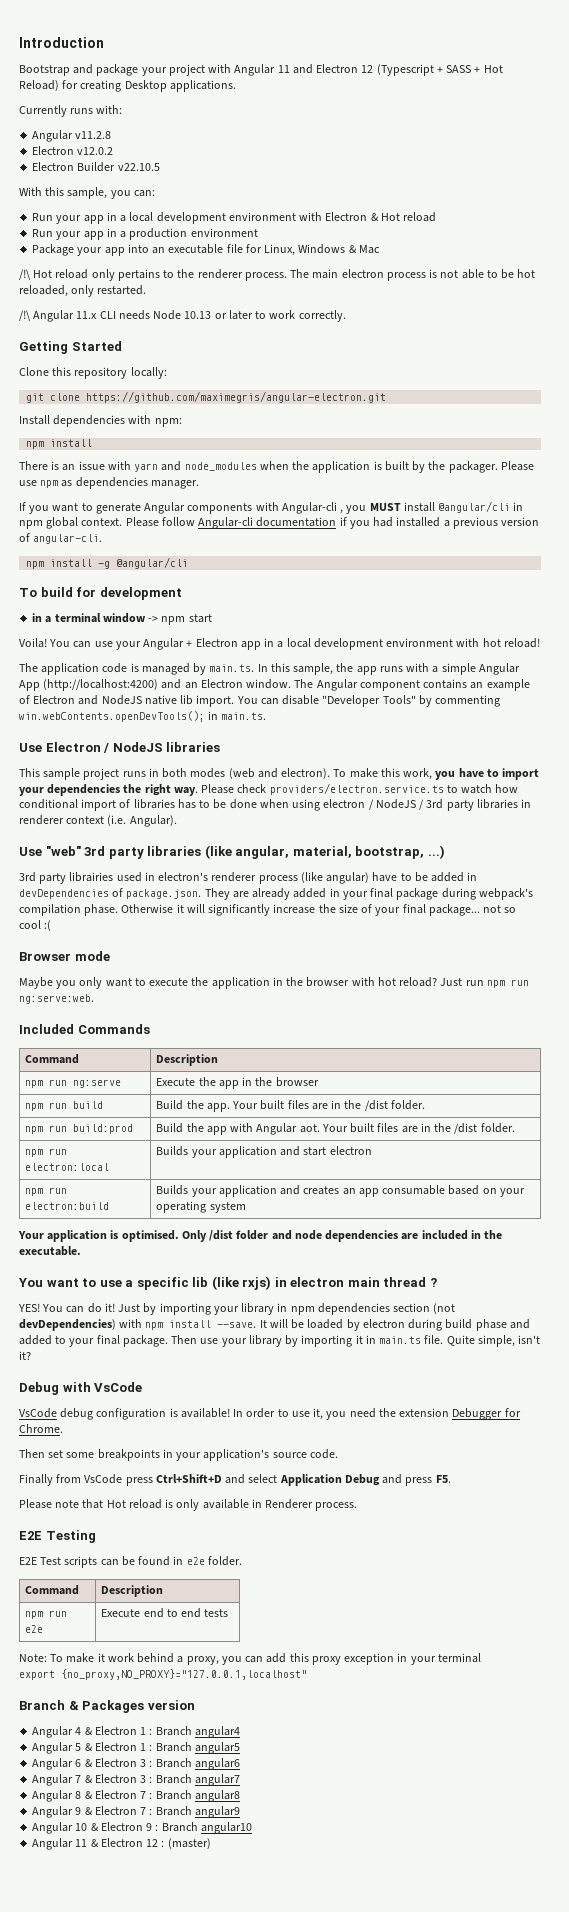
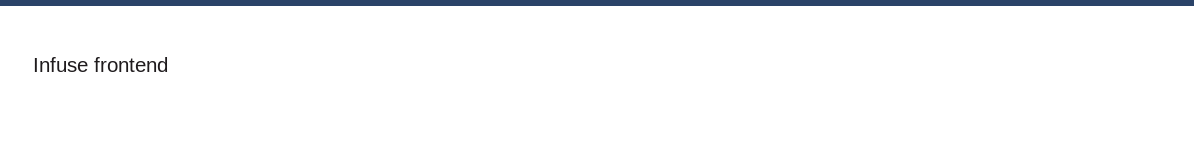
- Introduction
- Bootstrap and package your project with Angular 11 and Electron 12 (Typescript + SASS + Hot Reload) for creating Desktop applications.
- Currently runs with:
- Angular v11.2.8
- Electron v12.0.2
- Electron Builder v22.10.5
- With this sample, you can:
- Run your app in a local development environment with Electron & Hot reload
- Run your app in a production environment
- Package your app into an executable file for Linux, Windows & Mac
- /!\ Hot reload only pertains to the renderer process. The main electron process is not able to be hot reloaded, only restarted.
- /!\ Angular 11.x CLI needs Node 10.13 or later to work correctly.
- Getting Started
- Clone this repository locally:
- git clone https://github.com/maximegris/angular-electron.git
- Install dependencies with npm:
- npm install
- There is an issue with yarn and node_modules when the application is built by the packager. Please use npm as dependencies manager.
- If you want to generate Angular components with Angular-cli , you MUST install @angular/cli in npm global context. Please follow Angular-cli documentation if you had installed a previous version of angular-cli.
- npm install -g @angular/cli
- To build for development
- in a terminal window -> npm start
- Voila! You can use your Angular + Electron app in a local development environment with hot reload!
- The application code is managed by main.ts. In this sample, the app runs with a simple Angular App (http://localhost:4200) and an Electron window. The Angular component contains an example of Electron and NodeJS native lib import. You can disable "Developer Tools" by commenting win.webContents.openDevTools(); in main.ts.
- Use Electron / NodeJS libraries
- This sample project runs in both modes (web and electron). To make this work, you have to import your dependencies the right way. Please check providers/electron.service.ts to watch how conditional import of libraries has to be done when using electron / NodeJS / 3rd party libraries in renderer context (i.e. Angular).
- Use "web" 3rd party libraries (like angular, material, bootstrap, ...)
- 3rd party librairies used in electron's renderer process (like angular) have to be added in devDependencies of package.json. They are already added in your final package during webpack's compilation phase. Otherwise it will significantly increase the size of your final package... not so cool :(
- Browser mode
- Maybe you only want to execute the application in the browser with hot reload? Just run npm run ng:serve:web.
- Included Commands
- Command | Description
- npm run ng:serve | Execute the app in the browser
- npm run build | Build the app. Your built files are in the /dist folder.
- npm run build:prod | Build the app with Angular aot. Your built files are in the /dist folder.
- npm run electron:local | Builds your application and start electron
- npm run electron:build | Builds your application and creates an app consumable based on your operating system
- Your application is optimised. Only /dist folder and node dependencies are included in the executable.
- You want to use a specific lib (like rxjs) in electron main thread ?
- YES! You can do it! Just by importing your library in npm dependencies section (not devDependencies) with npm install --save. It will be loaded by electron during build phase and added to your final package. Then use your library by importing it in main.ts file. Quite simple, isn't it?
- Debug with VsCode
- VsCode debug configuration is available! In order to use it, you need the extension Debugger for Chrome.
- Then set some breakpoints in your application's source code.
- Finally from VsCode press Ctrl+Shift+D and select Application Debug and press F5.
- Please note that Hot reload is only available in Renderer process.
- E2E Testing
- E2E Test scripts can be found in e2e folder.
- Command | Description
- npm run e2e | Execute end to end tests
- Note: To make it work behind a proxy, you can add this proxy exception in your terminal
- export {no_proxy,NO_PROXY}="127.0.0.1,localhost"
- Branch & Packages version
- Angular 4 & Electron 1 : Branch angular4
- Angular 5 & Electron 1 : Branch angular5
- Angular 6 & Electron 3 : Branch angular6
- Angular 7 & Electron 3 : Branch angular7
- Angular 8 & Electron 7 : Branch angular8
- Angular 9 & Electron 7 : Branch angular9
- Angular 10 & Electron 9 : Branch angular10
- Angular 11 & Electron 12 : (master)
+ Infuse frontend

